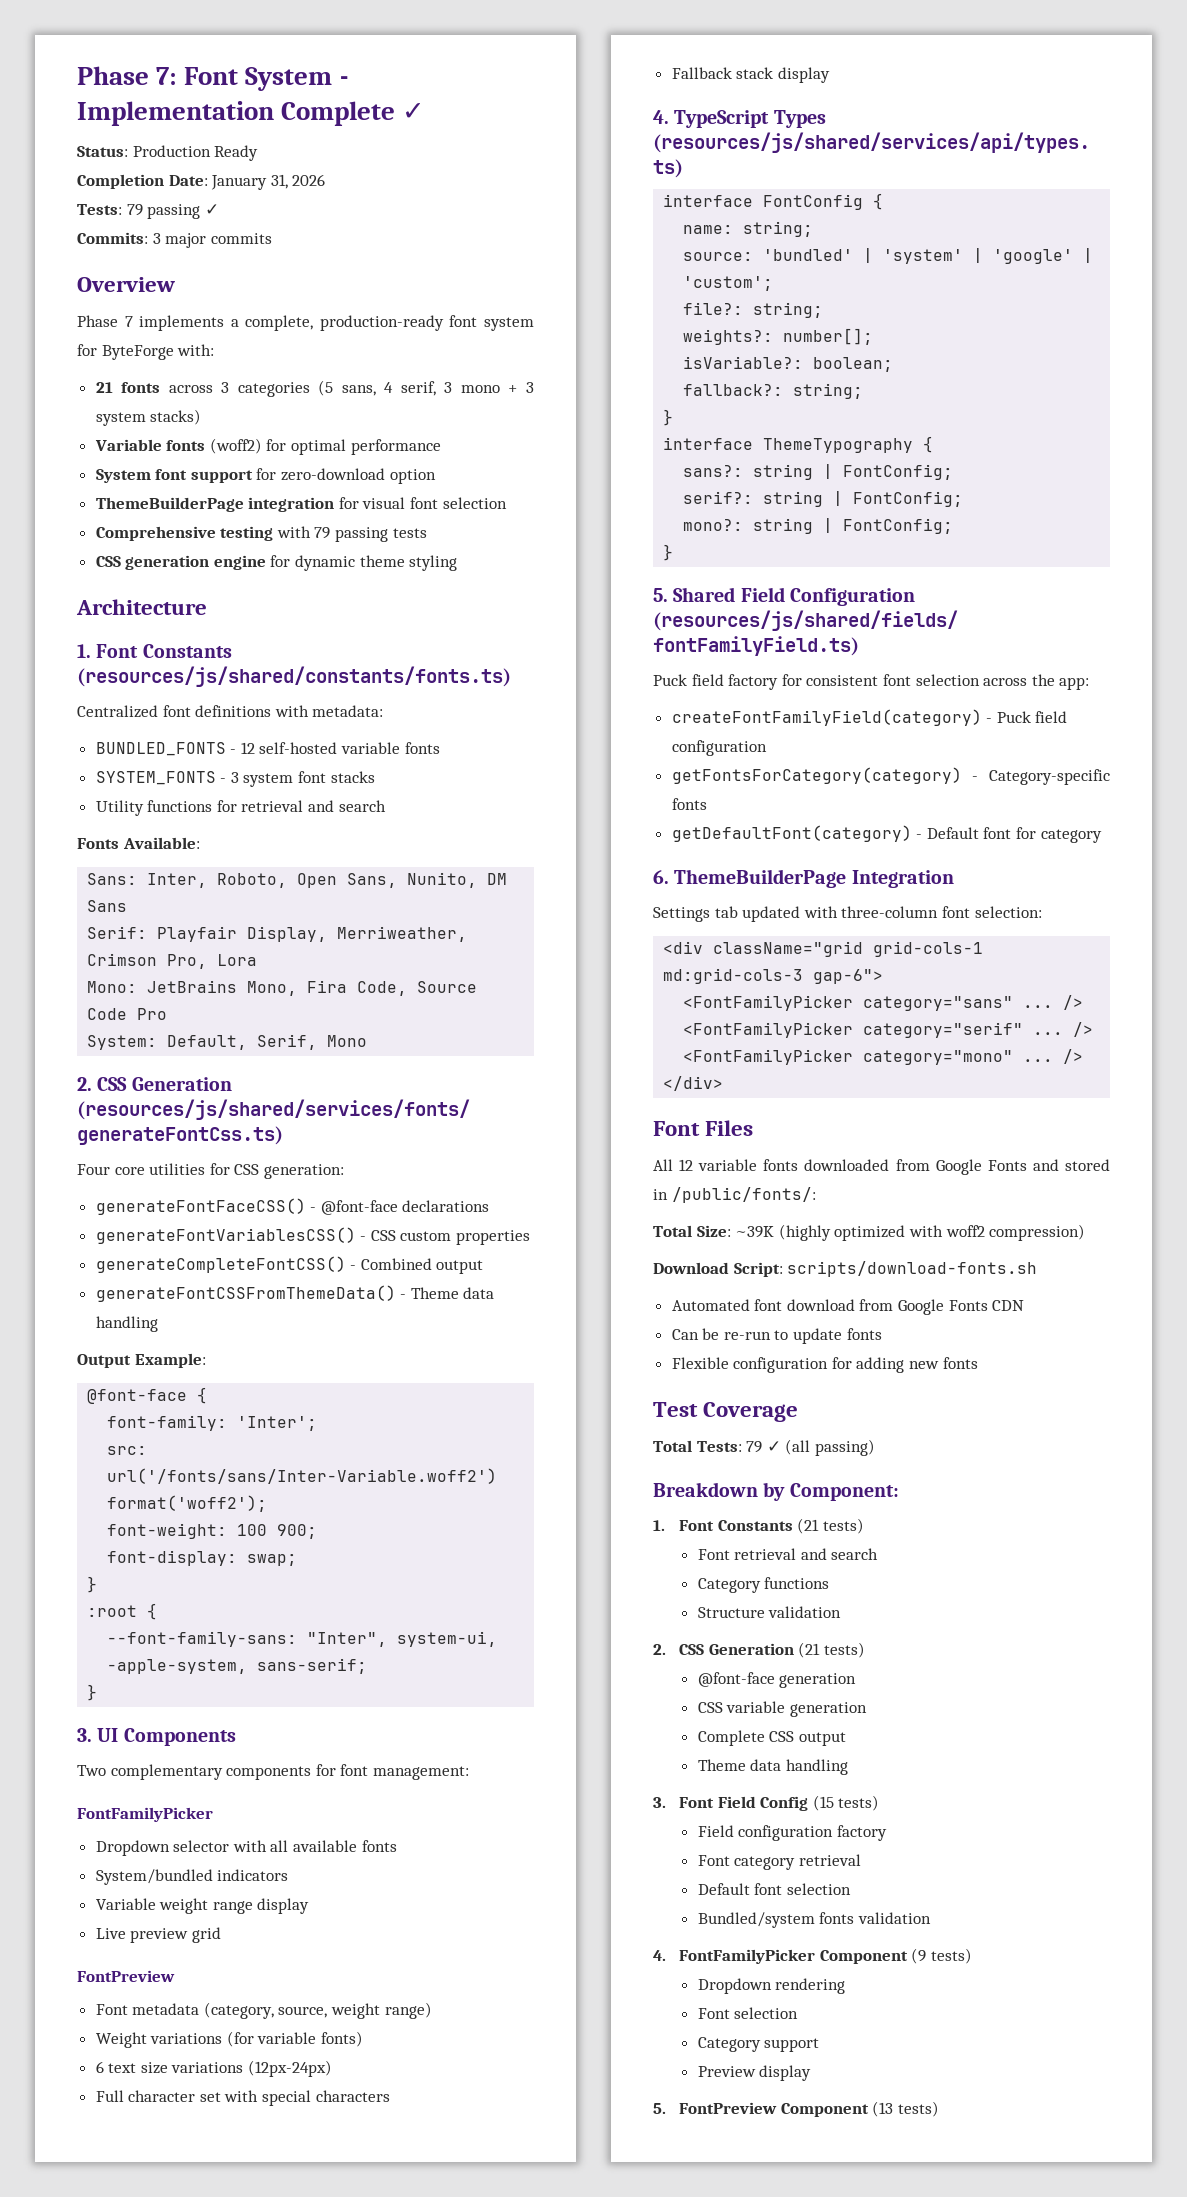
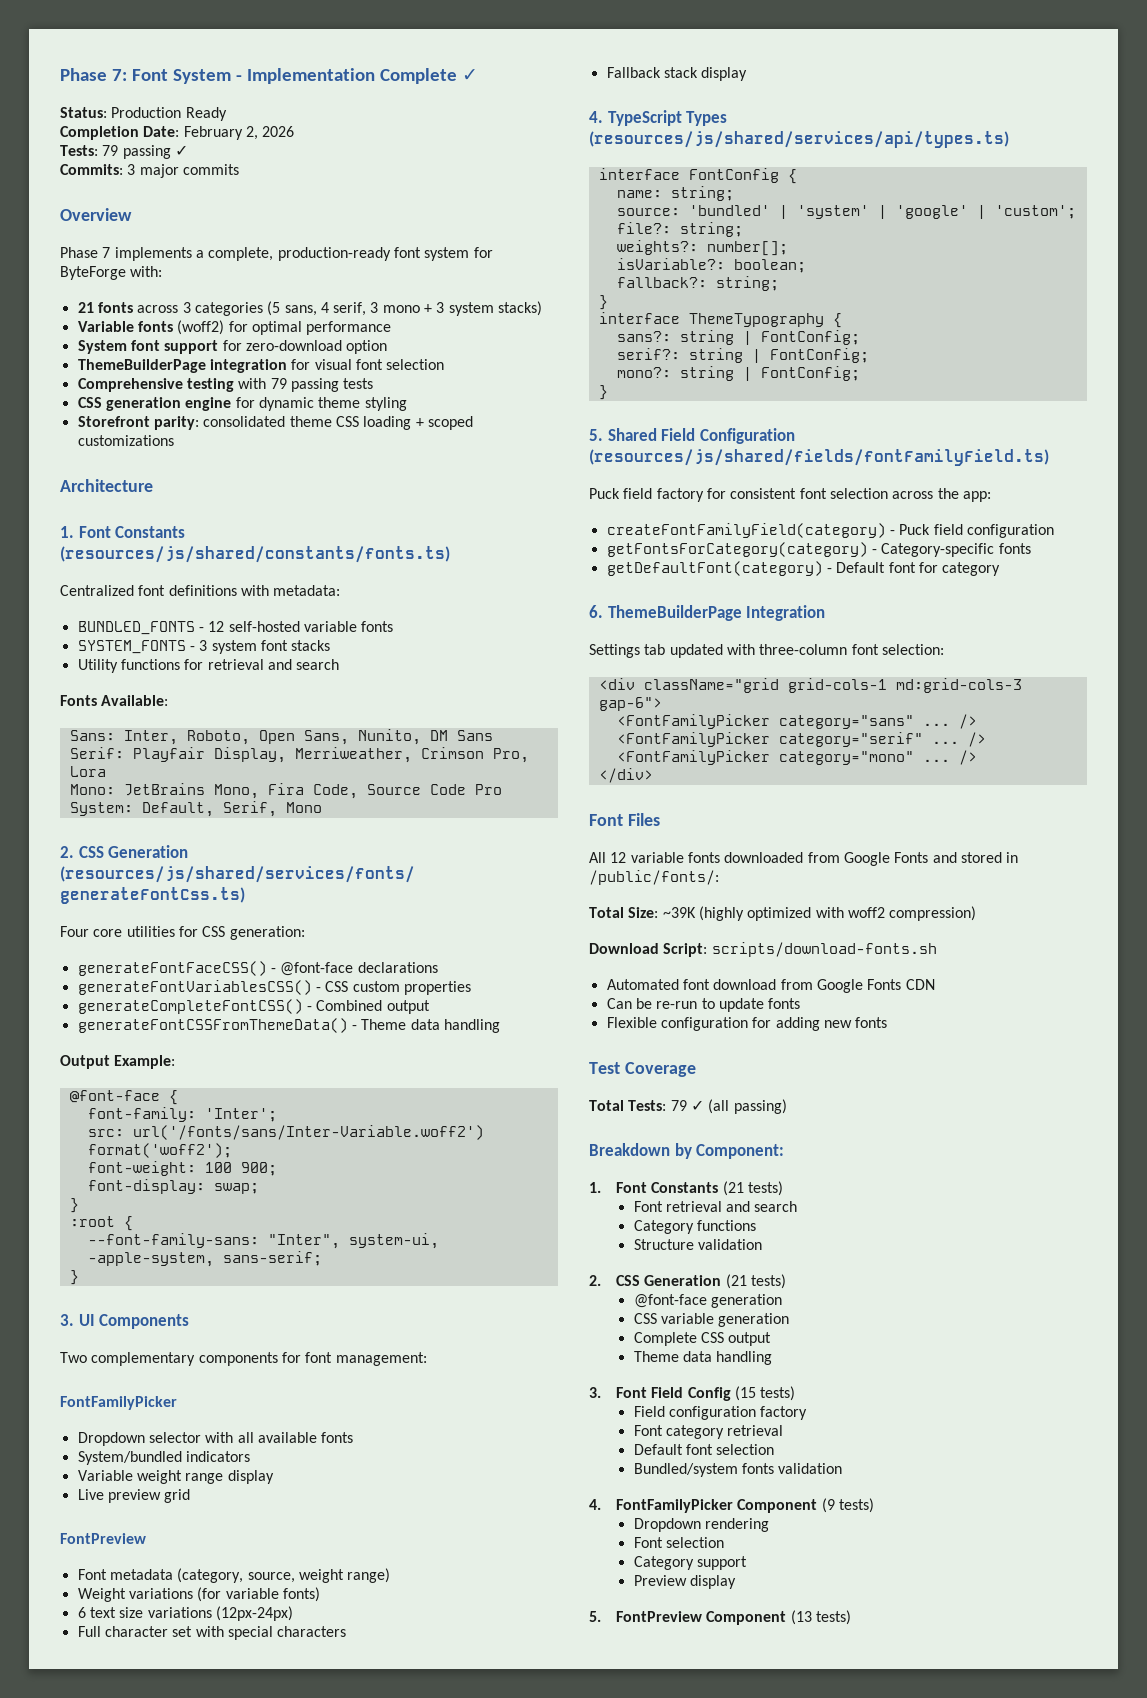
- Completion Date: January 31, 2026
+ Completion Date: February 2, 2026
+ Storefront parity: consolidated theme CSS loading + scoped customizations

